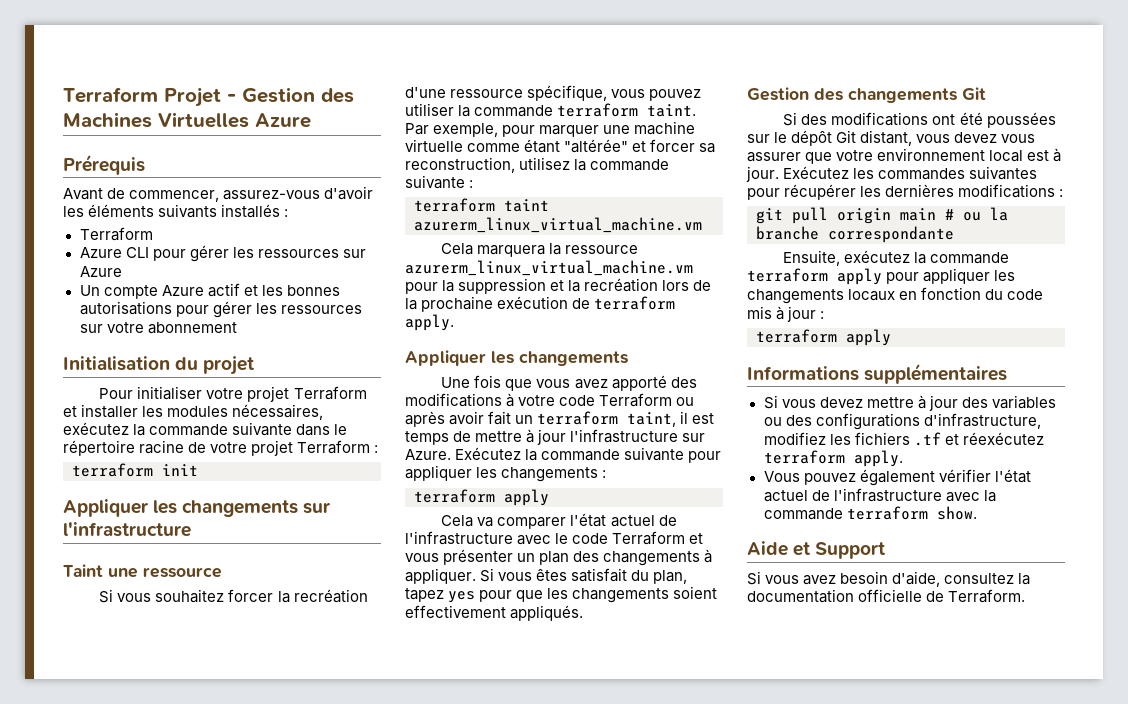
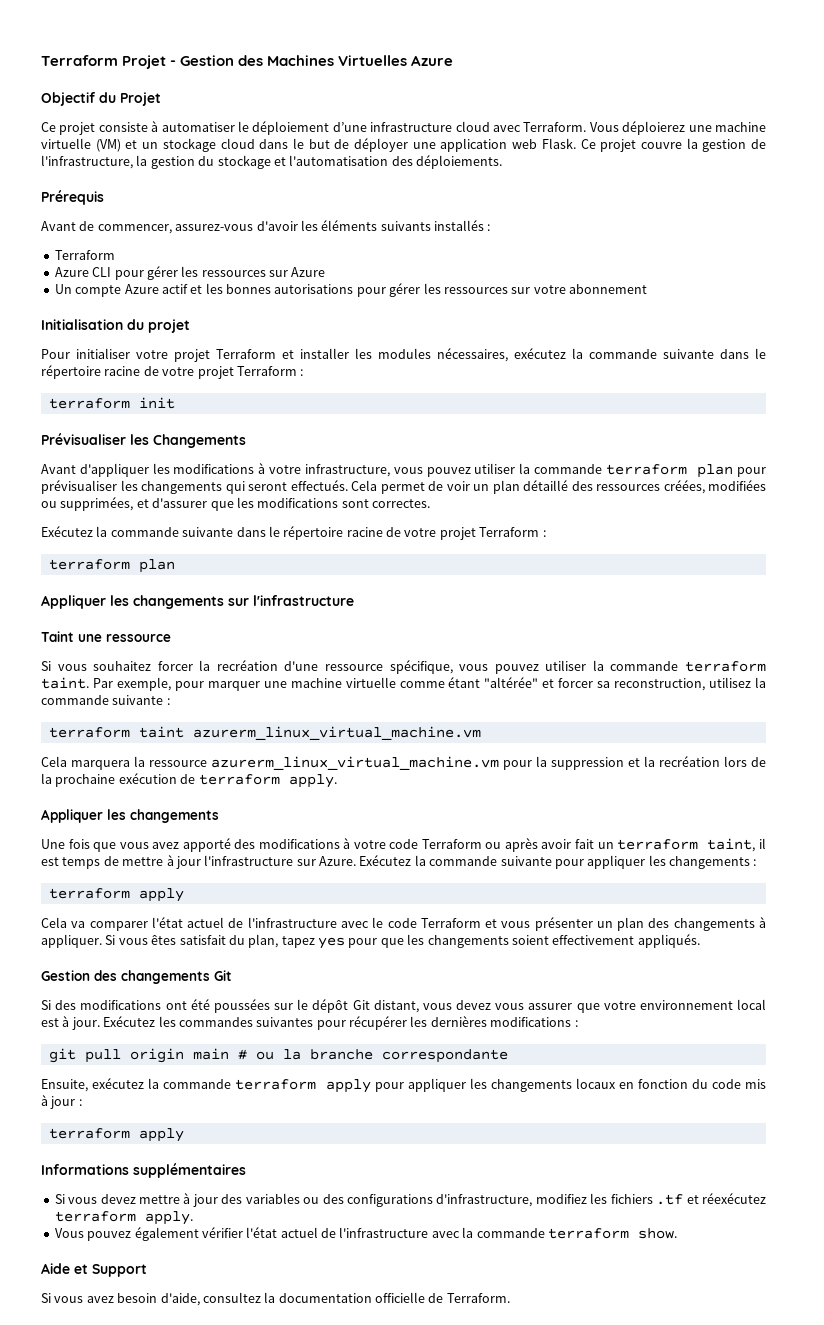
+ Objectif du Projet
+ Ce projet consiste à automatiser le déploiement d’une infrastructure cloud avec Terraform. Vous déploierez une machine virtuelle (VM) et un stockage cloud dans le but de déployer une application web Flask. Ce projet couvre la gestion de l'infrastructure, la gestion du stockage et l'automatisation des déploiements.
+ Prévisualiser les Changements
+ Avant d'appliquer les modifications à votre infrastructure, vous pouvez utiliser la commande terraform plan pour prévisualiser les changements qui seront effectués. Cela permet de voir un plan détaillé des ressources créées, modifiées ou supprimées, et d'assurer que les modifications sont correctes.
+ Exécutez la commande suivante dans le répertoire racine de votre projet Terraform :
+ terraform plan

